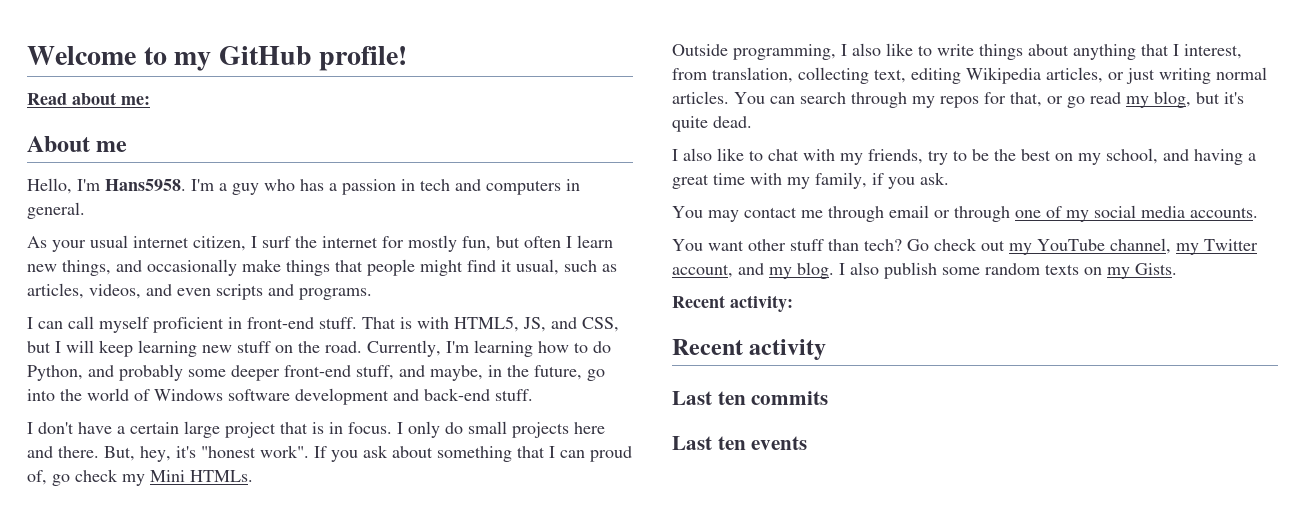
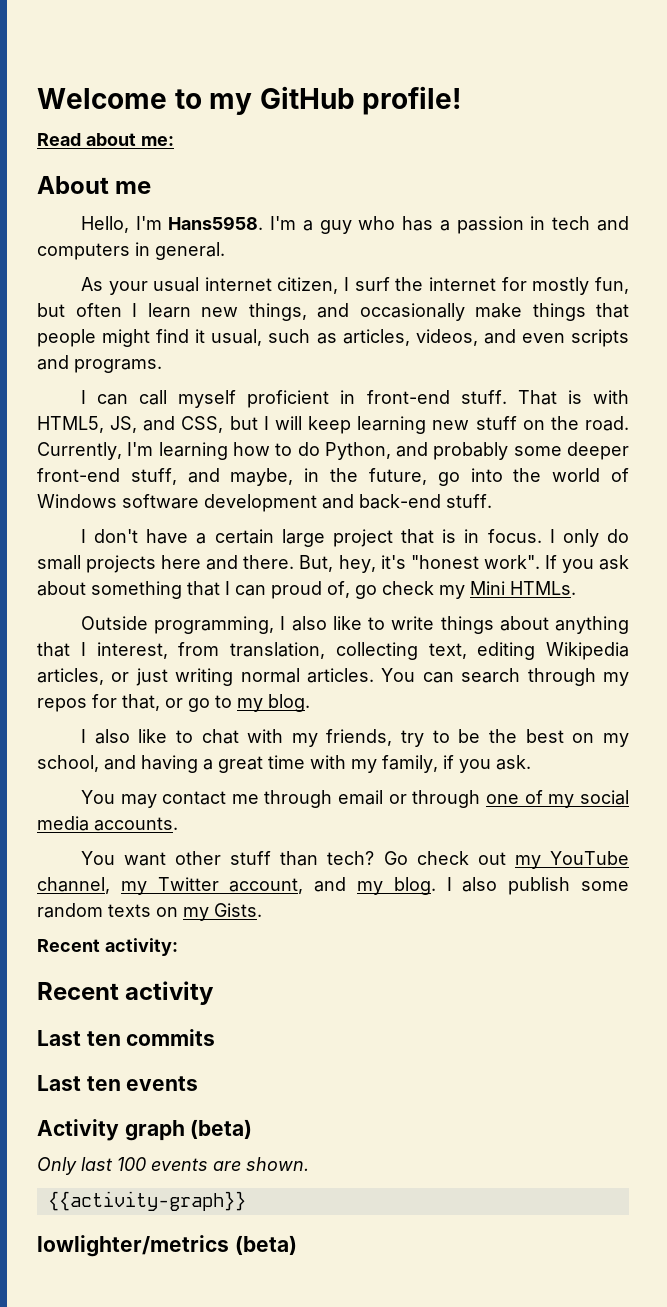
- You can search through my repos for that, or go read my blog, but it's quite dead.
+ You can search through my repos for that, or go to my blog.
+ Activity graph (beta)
+ Only last 100 events are shown.
+ {{activity-graph}}
+ lowlighter/metrics (beta)

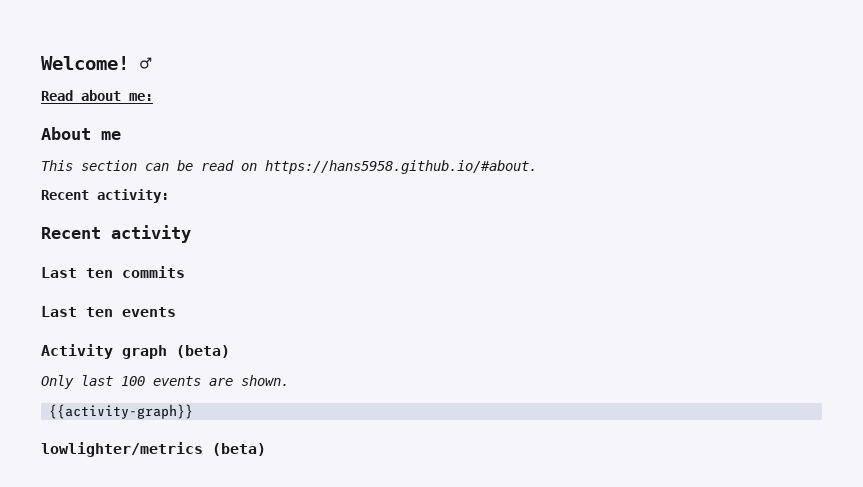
- Welcome to my GitHub profile!
+ Welcome! ♂
- Hello, I'm Hans5958. I'm a guy who has a passion in tech and computers in general.
- As your usual internet citizen, I surf the internet for mostly fun, but often I learn new things, and occasionally make things that people might find it usual, such as articles, videos, and even scripts and programs.
- I can call myself proficient in front-end stuff. That is with HTML5, JS, and CSS, but I will keep learning new stuff on the road. Currently, I'm learning how to do Python, and probably some deeper front-end stuff, and maybe, in the future, go into the world of Windows software development and back-end stuff.
- I don't have a certain large project that is in focus. I only do small projects here and there. But, hey, it's "honest work". If you ask about something that I can proud of, go check my Mini HTMLs.
- Outside programming, I also like to write things about anything that I interest, from translation, collecting text, editing Wikipedia articles, or just writing normal articles. You can search through my repos for that, or go to my blog.
- I also like to chat with my friends, try to be the best on my school, and having a great time with my family, if you ask.
- You may contact me through email or through one of my social media accounts.
- You want other stuff than tech? Go check out my YouTube channel, my Twitter account, and my blog. I also publish some random texts on my Gists.
+ This section can be read on https://hans5958.github.io/#about.

